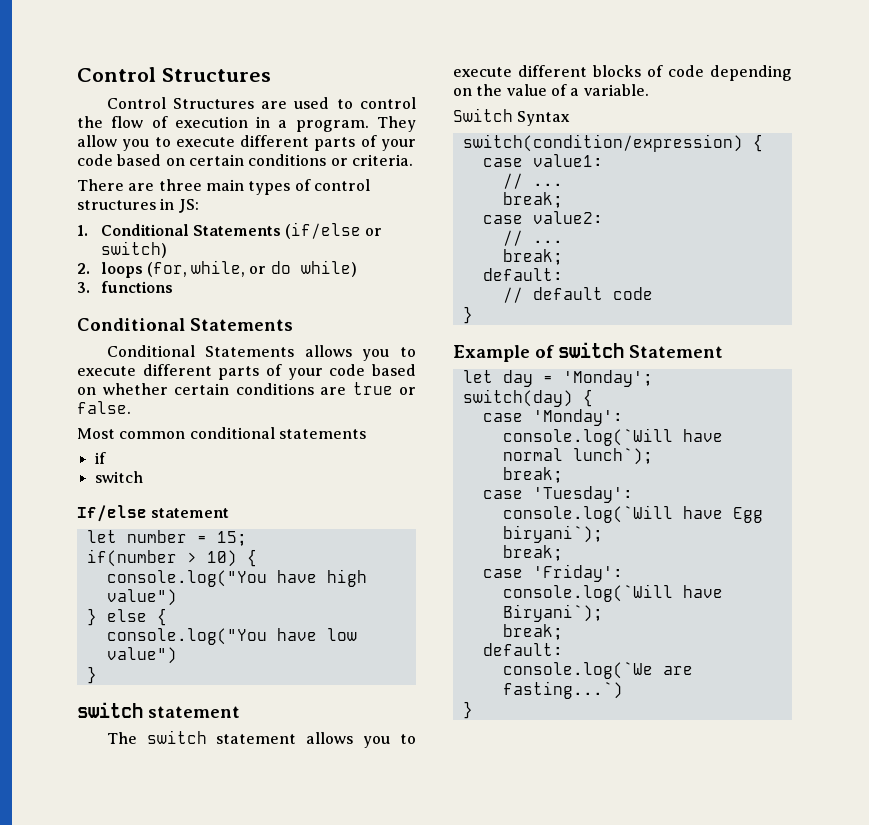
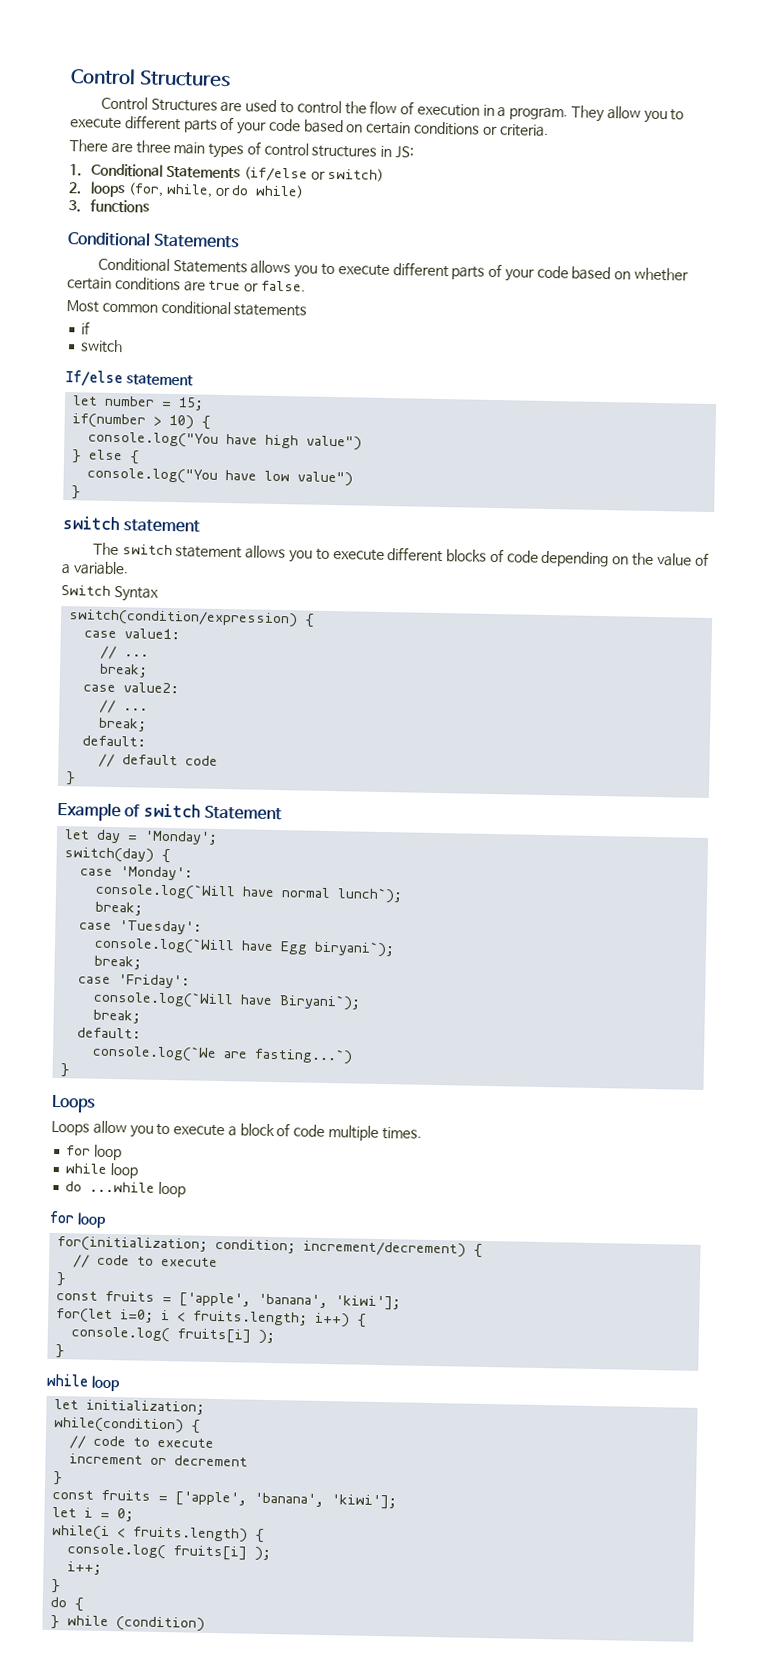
  console.log(`We are fasting...`)
  }
+ Loops
+ Loops allow you to execute a block of code multiple times.
+ for loop
+ while loop
+ do ...while loop
+ for loop
+ for(initialization; condition; increment/decrement) {
+ // code to execute
+ }
+ const fruits = ['apple', 'banana', 'kiwi'];
+ for(let i=0; i < fruits.length; i++) {
+ console.log( fruits[i] );
+ }
+ while loop
+ let initialization;
+ while(condition) {
+ // code to execute
+ increment or decrement
+ }
+ const fruits = ['apple', 'banana', 'kiwi'];
+ let i = 0;
+ while(i < fruits.length) {
+ console.log( fruits[i] );
+ i++;
+ }
+ do {
+ } while (condition)

